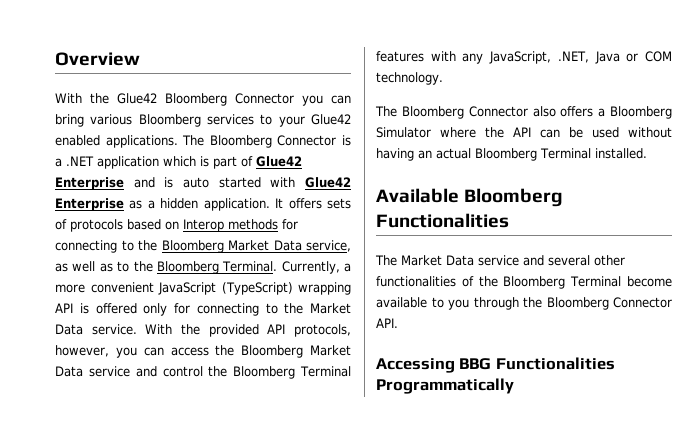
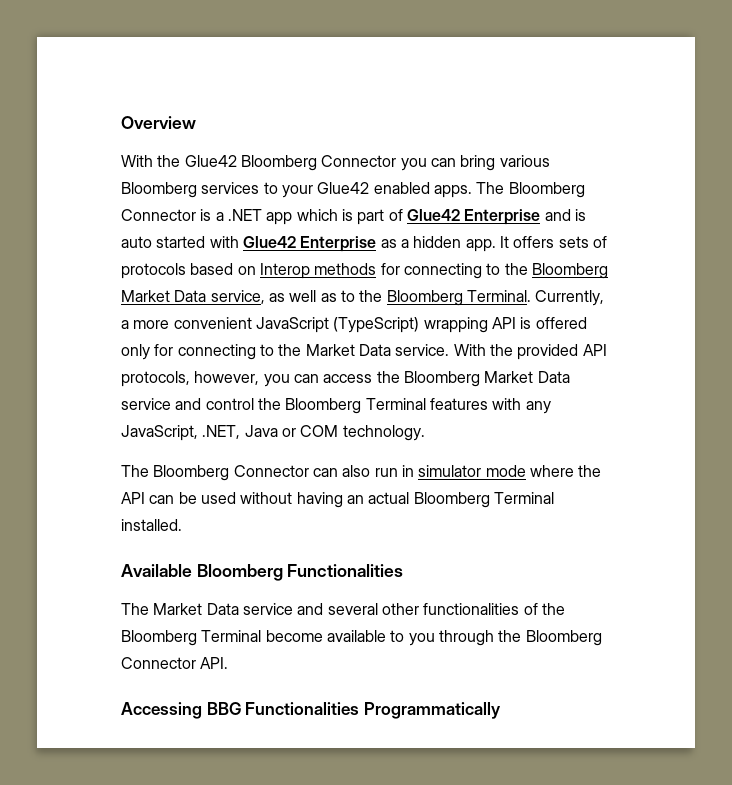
- With the Glue42 Bloomberg Connector you can bring various Bloomberg services to your Glue42 enabled applications.
+ With the Glue42 Bloomberg Connector you can bring various Bloomberg services to your Glue42 enabled apps.
- The Bloomberg Connector is a .NET application which is part of Glue42 Enterprise and is auto started with Glue42 Enterprise as a hidden application.
+ The Bloomberg Connector is a .NET app which is part of Glue42 Enterprise and is auto started with Glue42 Enterprise as a hidden app.
- The Bloomberg Connector also offers a Bloomberg Simulator where the API can be used without having an actual Bloomberg Terminal installed.
+ The Bloomberg Connector can also run in simulator mode where the API can be used without having an actual Bloomberg Terminal installed.

